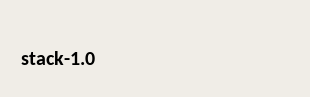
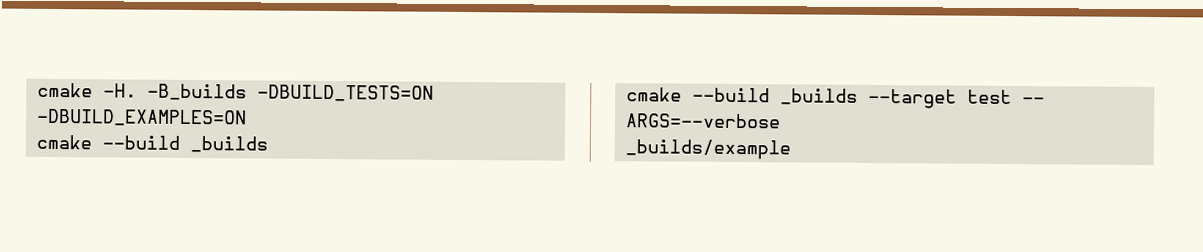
- stack-1.0
+ cmake -H. -B_builds -DBUILD_TESTS=ON -DBUILD_EXAMPLES=ON
+ cmake --build _builds
+ cmake --build _builds --target test -- ARGS=--verbose
+ _builds/example

